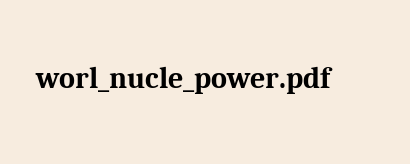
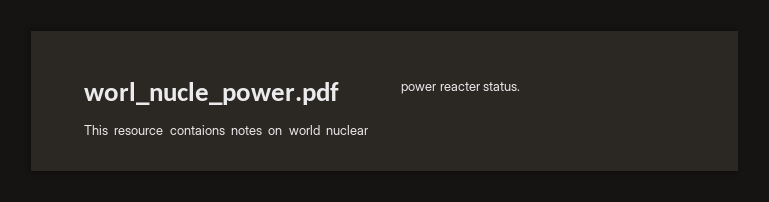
+ This resource contaions notes on world nuclear power reacter status.

